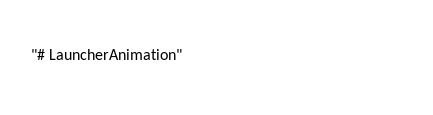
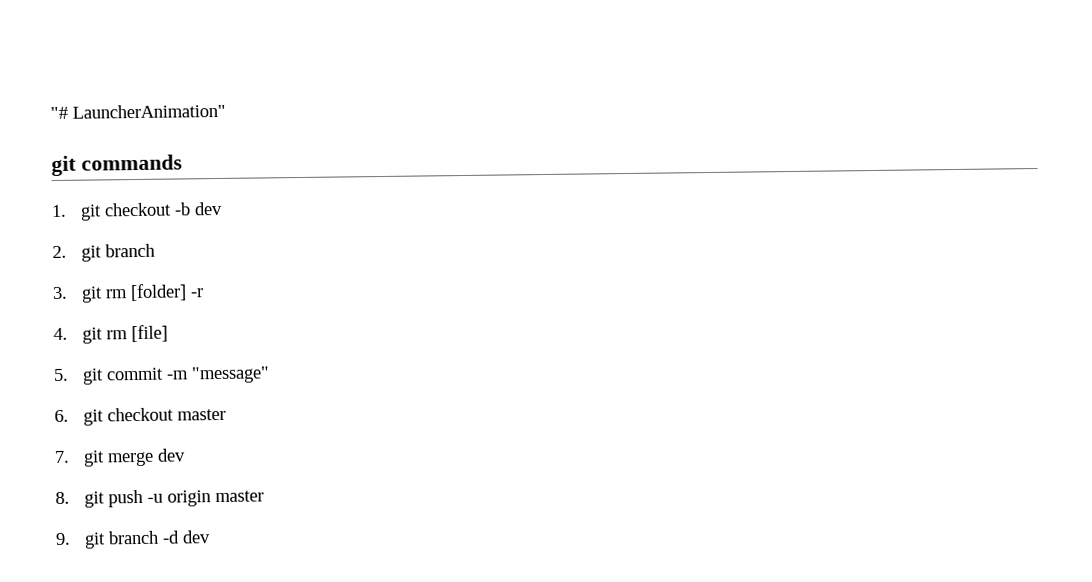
+ git commands
+ 1. git checkout -b dev
+ 2. git branch
+ 3. git rm [folder] -r
+ 4. git rm [file]
+ 5. git commit -m "message"
+ 6. git checkout master
+ 7. git merge dev
+ 8. git push -u origin master
+ 9. git branch -d dev

